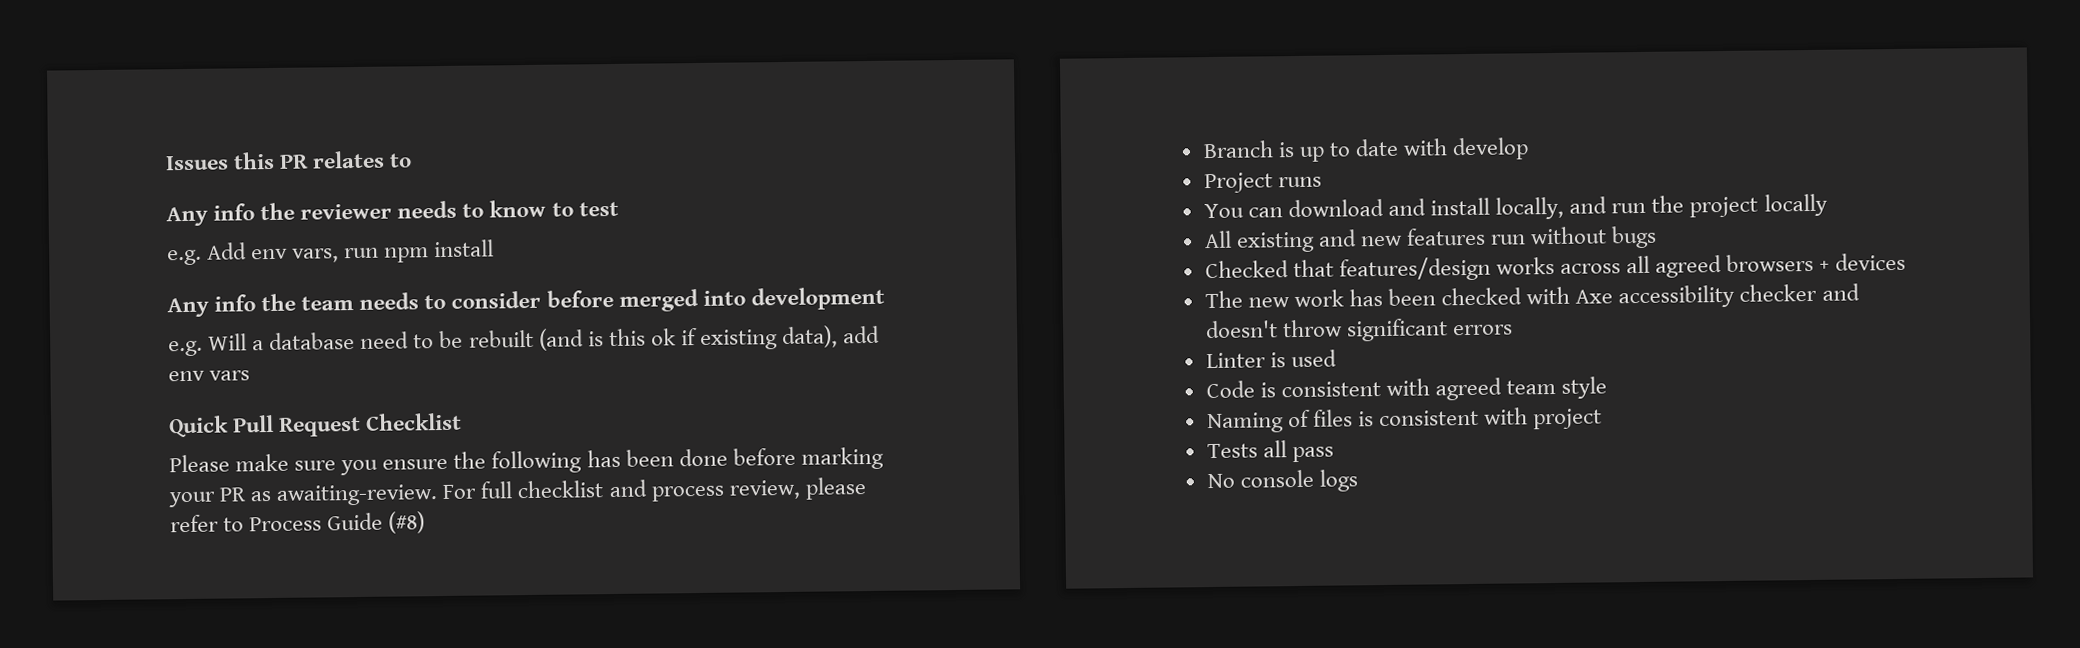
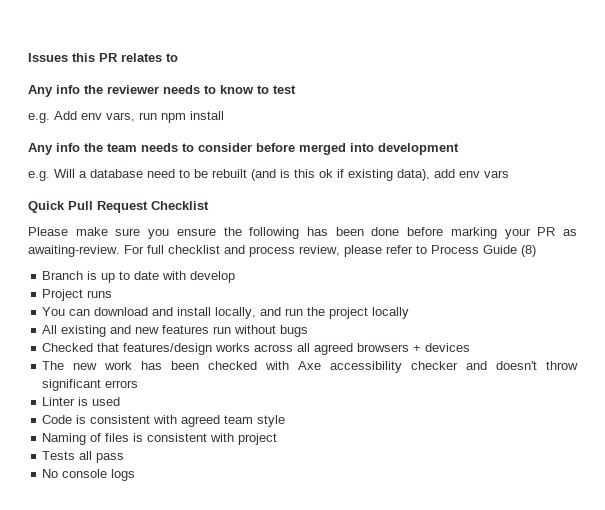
- For full checklist and process review, please refer to Process Guide (#8)
+ For full checklist and process review, please refer to Process Guide (8)

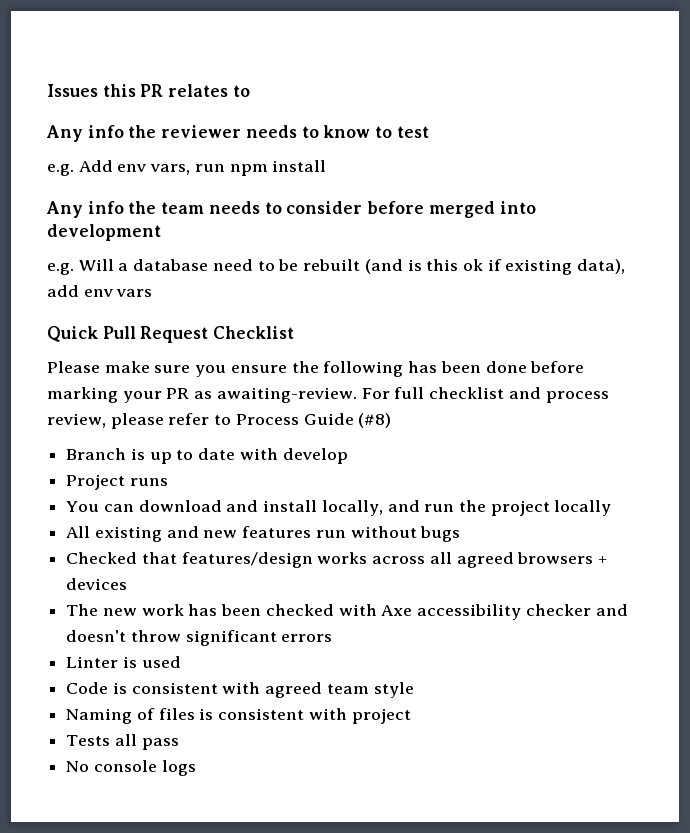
- For full checklist and process review, please refer to Process Guide (8)
+ For full checklist and process review, please refer to Process Guide (#8)

